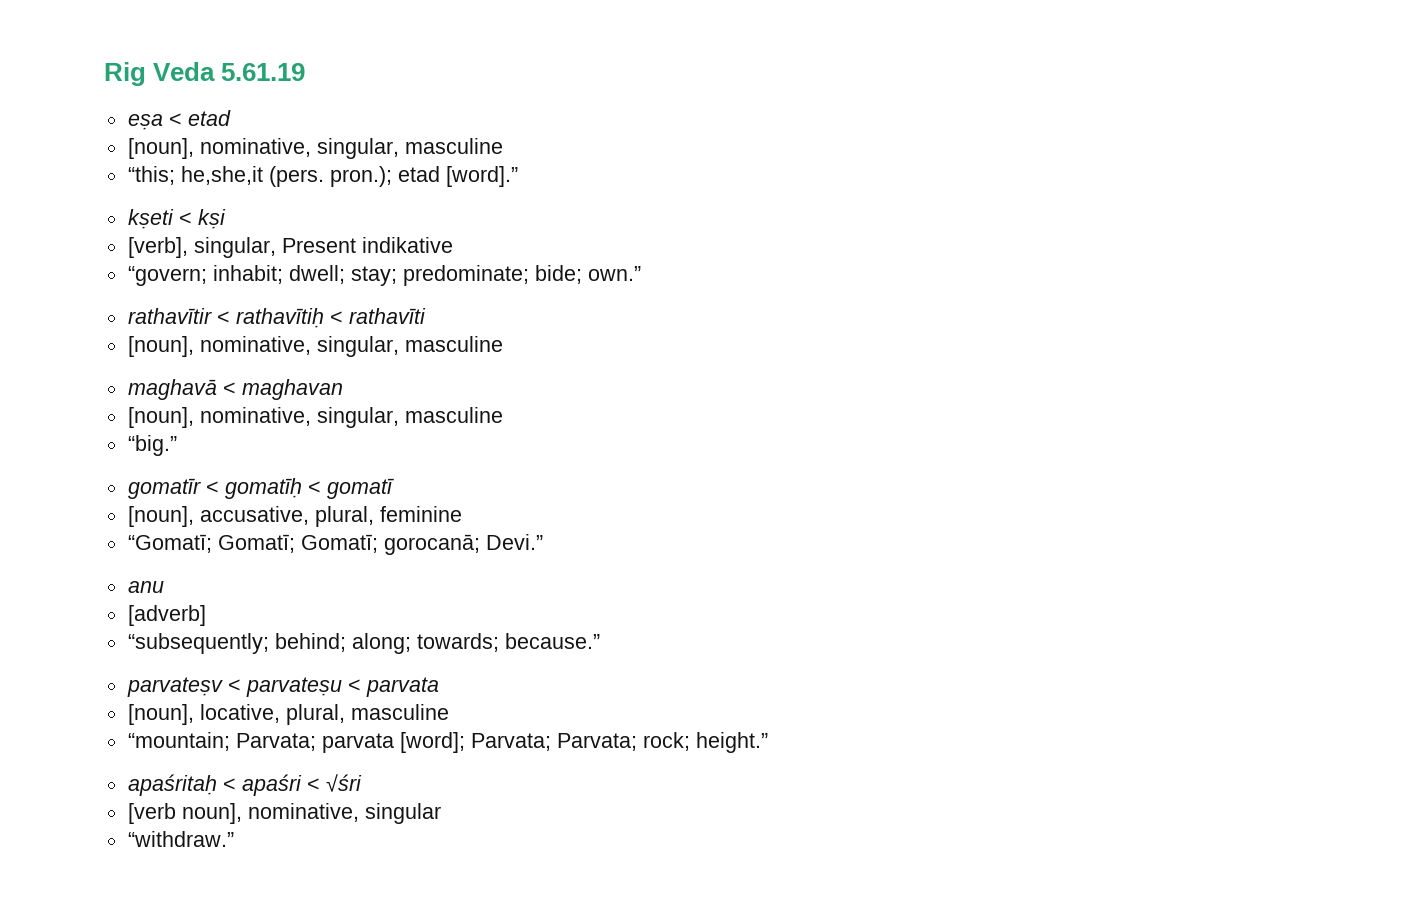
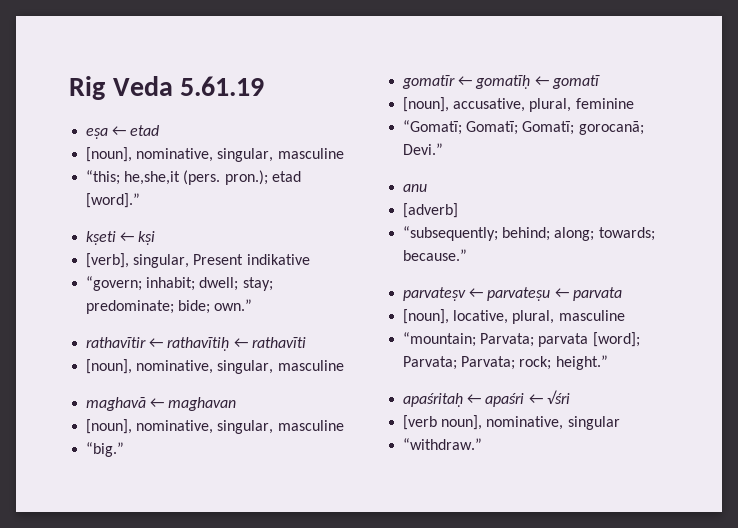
- eṣa < etad
+ eṣa ← etad
- kṣeti < kṣi
+ kṣeti ← kṣi
- rathavītir < rathavītiḥ < rathavīti
+ rathavītir ← rathavītiḥ ← rathavīti
- maghavā < maghavan
+ maghavā ← maghavan
- gomatīr < gomatīḥ < gomatī
+ gomatīr ← gomatīḥ ← gomatī
- parvateṣv < parvateṣu < parvata
+ parvateṣv ← parvateṣu ← parvata
- apaśritaḥ < apaśri < √śri
+ apaśritaḥ ← apaśri ← √śri

